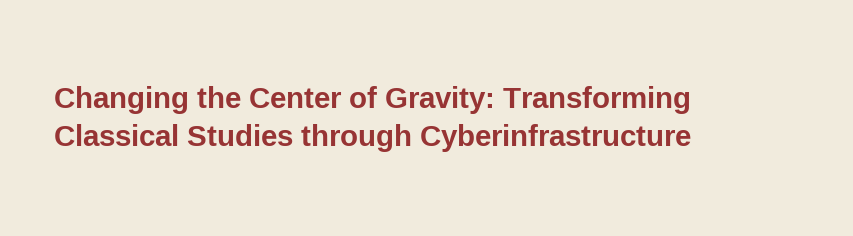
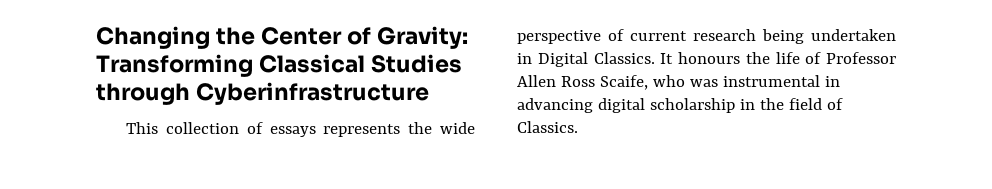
+ This collection of essays represents the wide perspective of current research being undertaken in Digital Classics. It honours the life of Professor Allen Ross Scaife, who was instrumental in advancing digital scholarship in the field of Classics.

